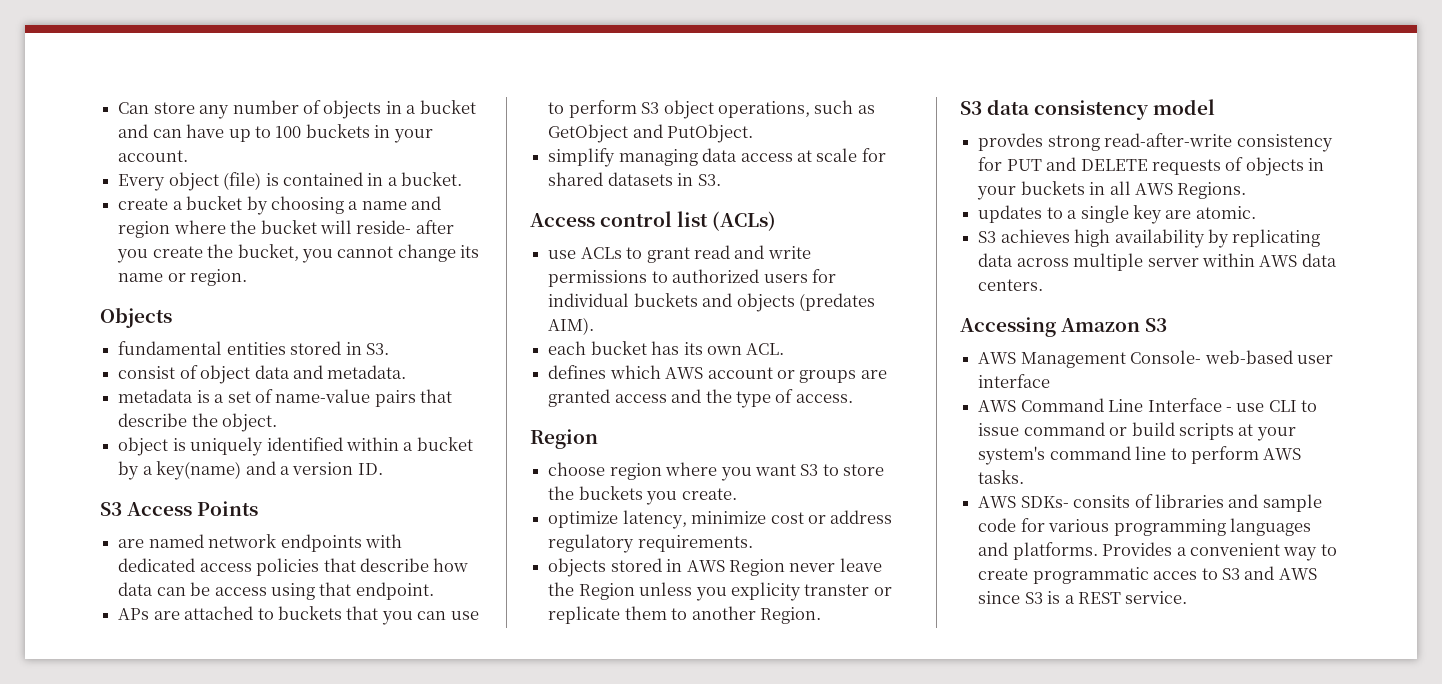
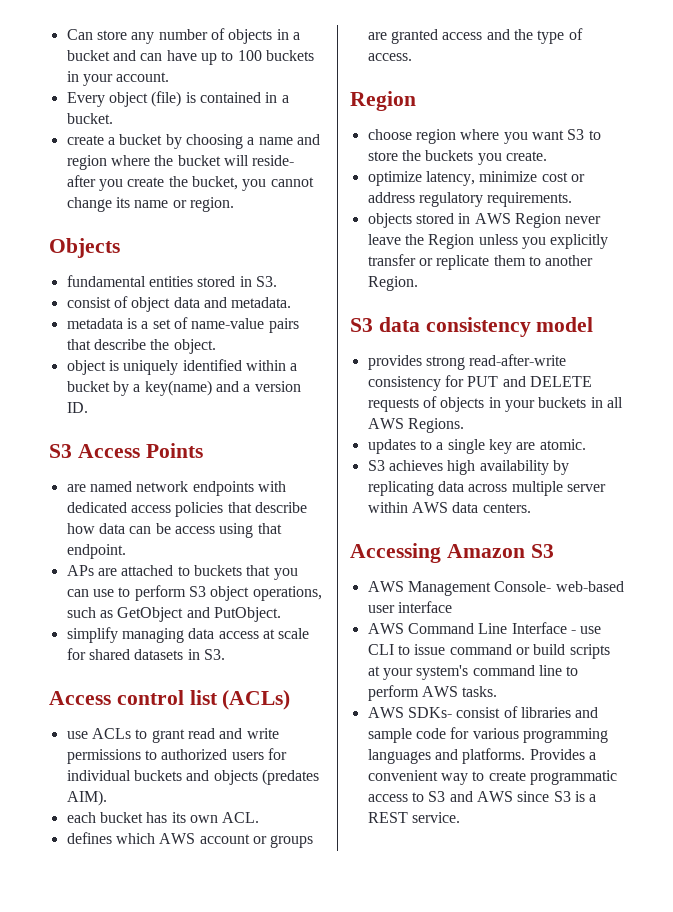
- objects stored in AWS Region never leave the Region unless you explicity transter or replicate them to another Region.
+ objects stored in AWS Region never leave the Region unless you explicitly transfer or replicate them to another Region.
- provdes strong read-after-write consistency for PUT and DELETE requests of objects in your buckets in all AWS Regions.
+ provides strong read-after-write consistency for PUT and DELETE requests of objects in your buckets in all AWS Regions.
- AWS SDKs- consits of libraries and sample code for various programming languages and platforms.
+ AWS SDKs- consist of libraries and sample code for various programming languages and platforms.
- Provides a convenient way to create programmatic acces to S3 and AWS since S3 is a REST service.
+ Provides a convenient way to create programmatic access to S3 and AWS since S3 is a REST service.

